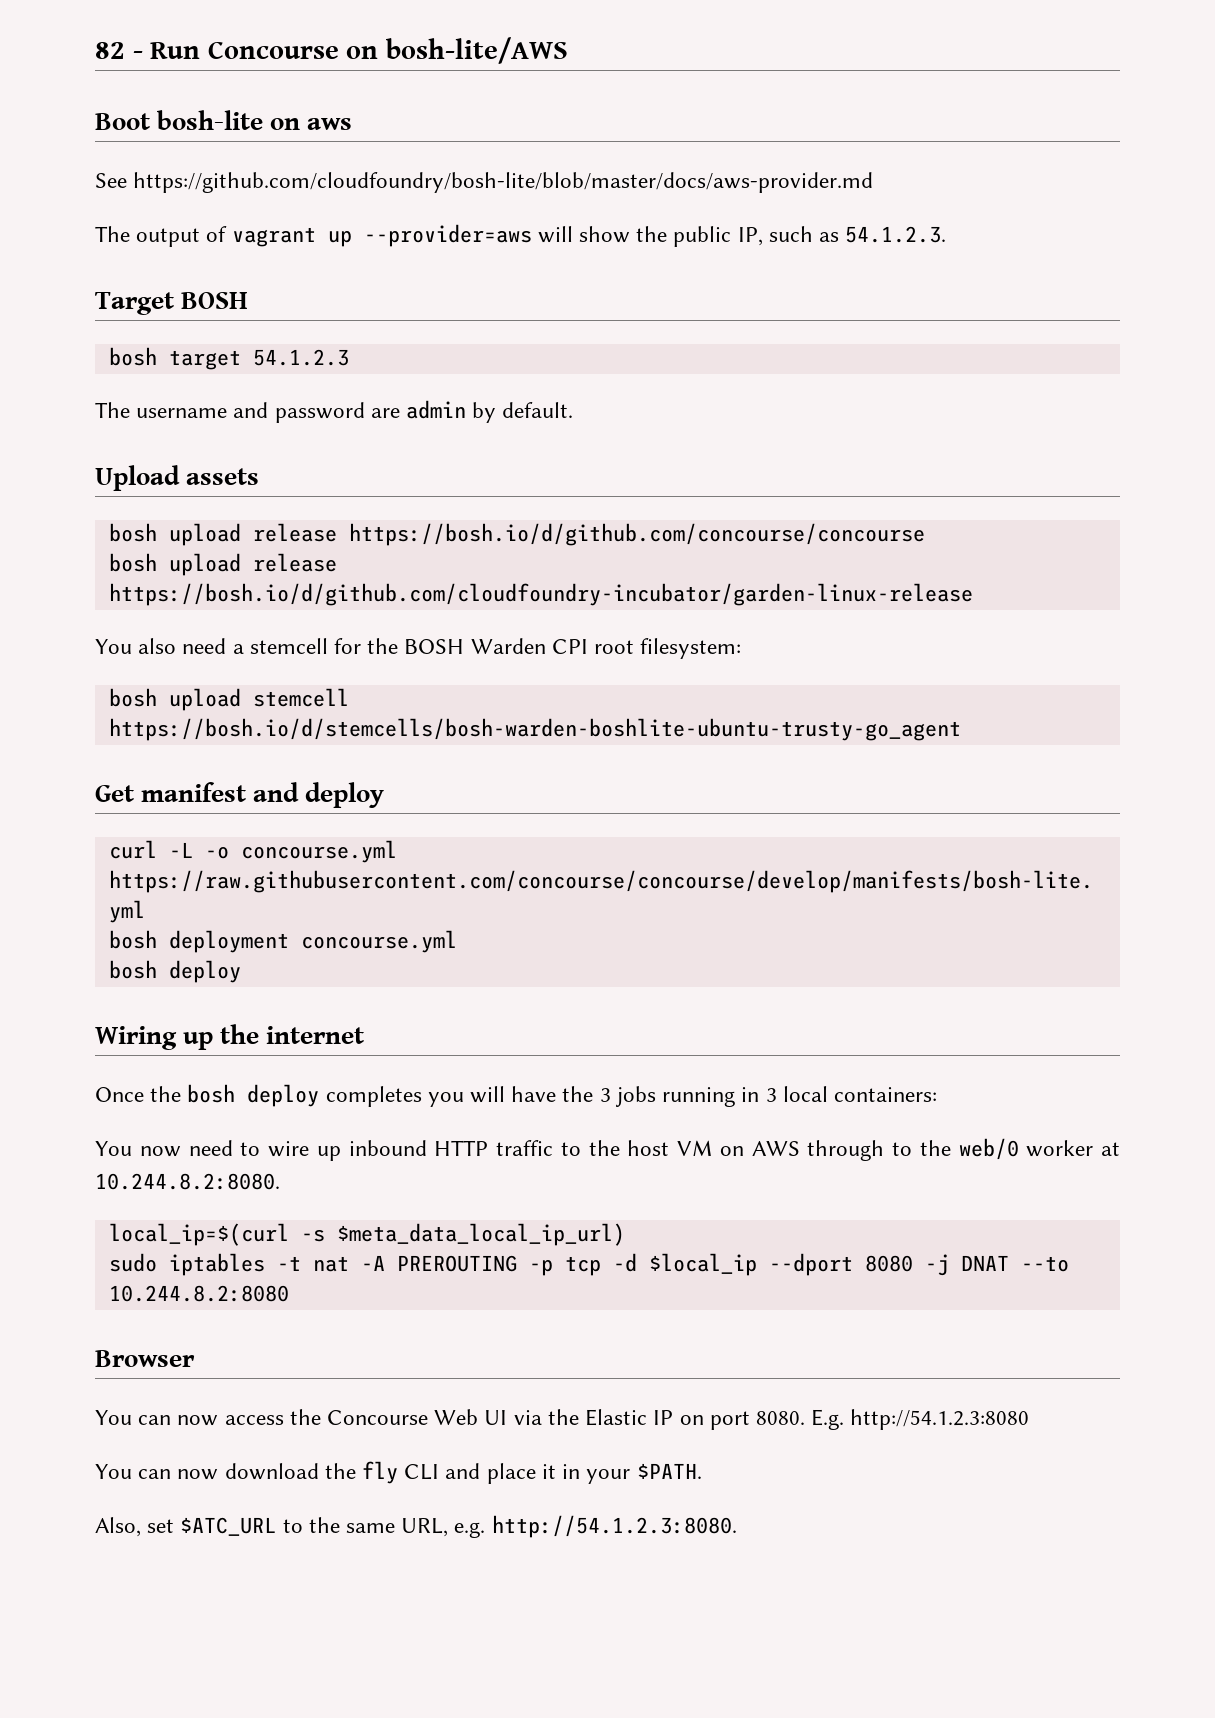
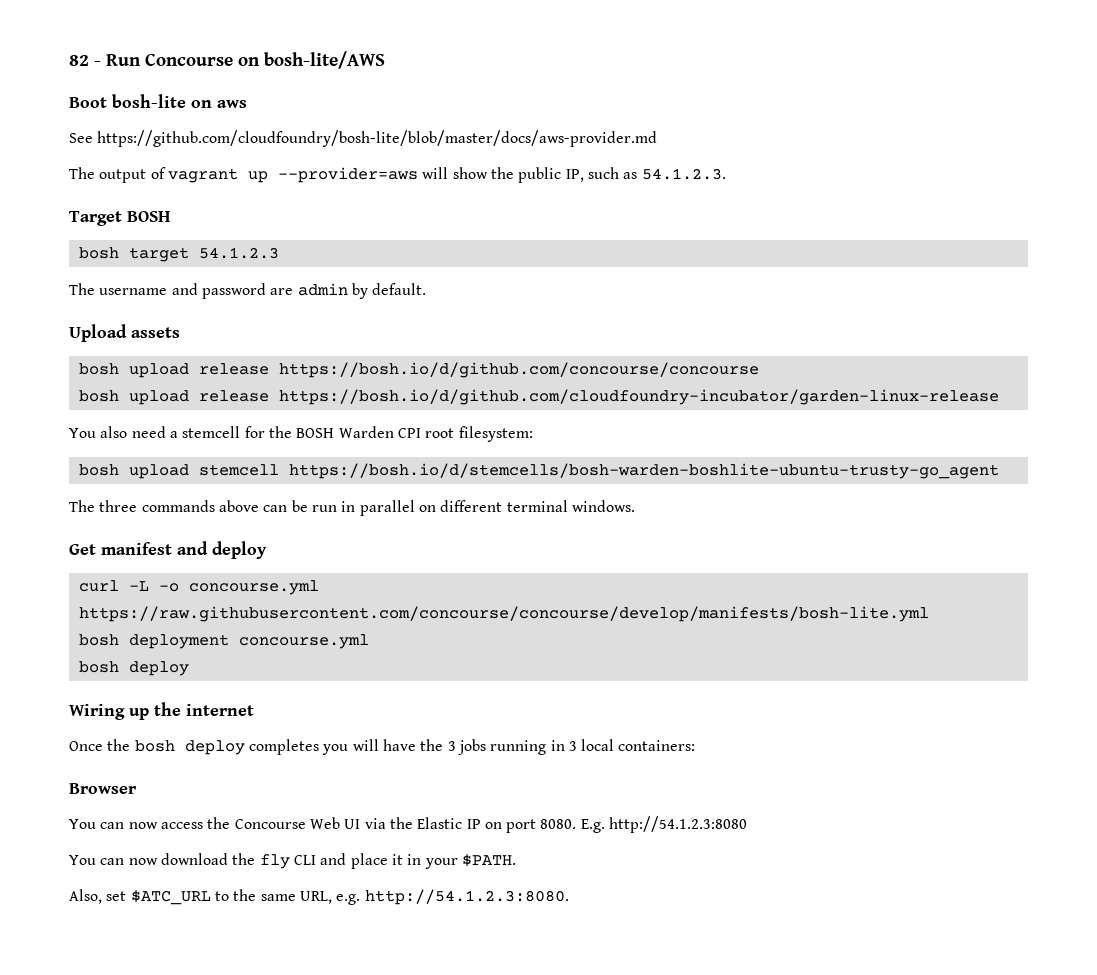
+ The three commands above can be run in parallel on different terminal windows.
- You now need to wire up inbound HTTP traffic to the host VM on AWS through to the web/0 worker at 10.244.8.2:8080.
- local_ip=$(curl -s $meta_data_local_ip_url)
- sudo iptables -t nat -A PREROUTING -p tcp -d $local_ip --dport 8080 -j DNAT --to 10.244.8.2:8080

